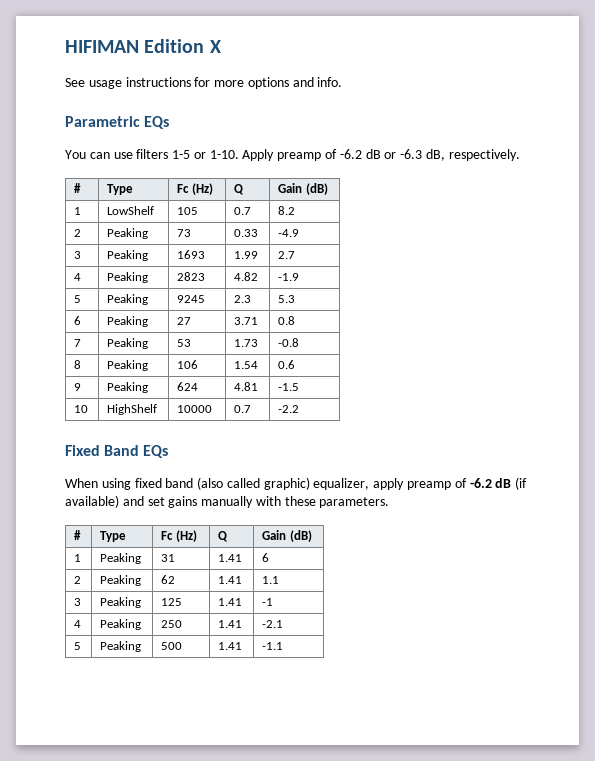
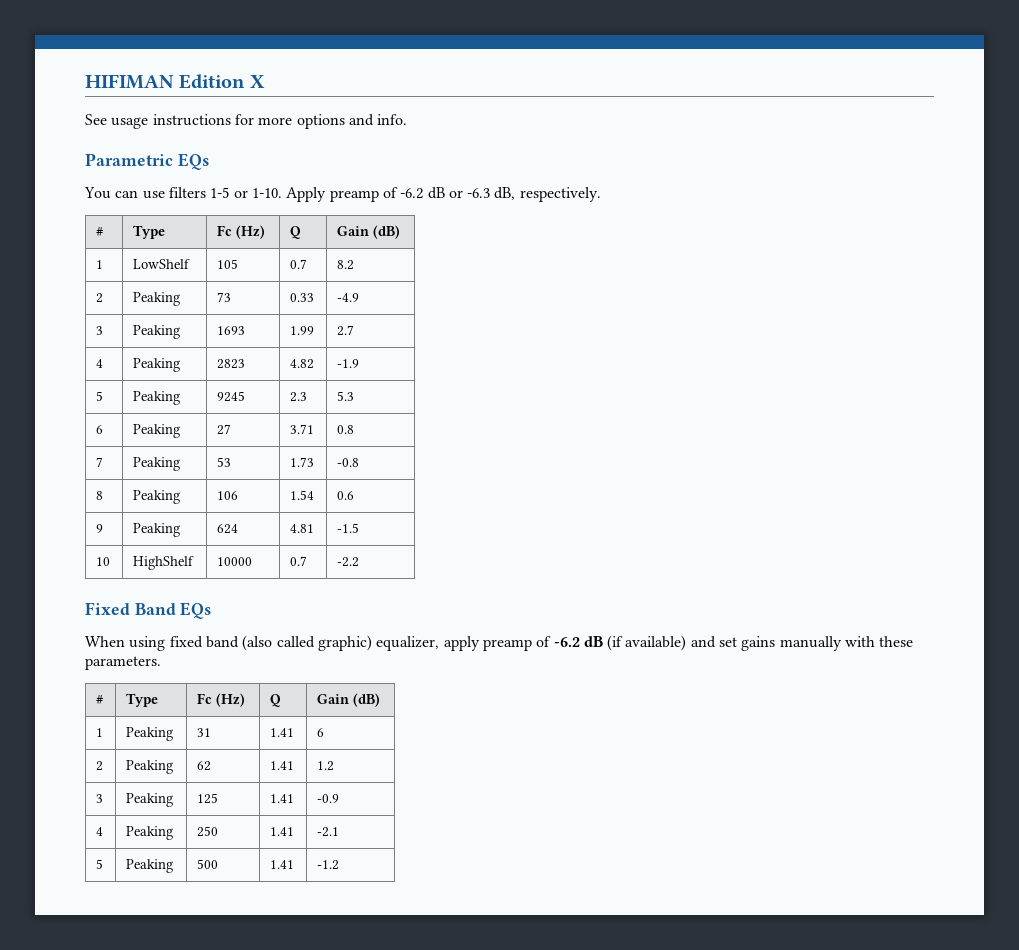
- 2 | Peaking | 62 | 1.41 | 1.1
+ 2 | Peaking | 62 | 1.41 | 1.2
- 3 | Peaking | 125 | 1.41 | -1
+ 3 | Peaking | 125 | 1.41 | -0.9
- 5 | Peaking | 500 | 1.41 | -1.1
+ 5 | Peaking | 500 | 1.41 | -1.2

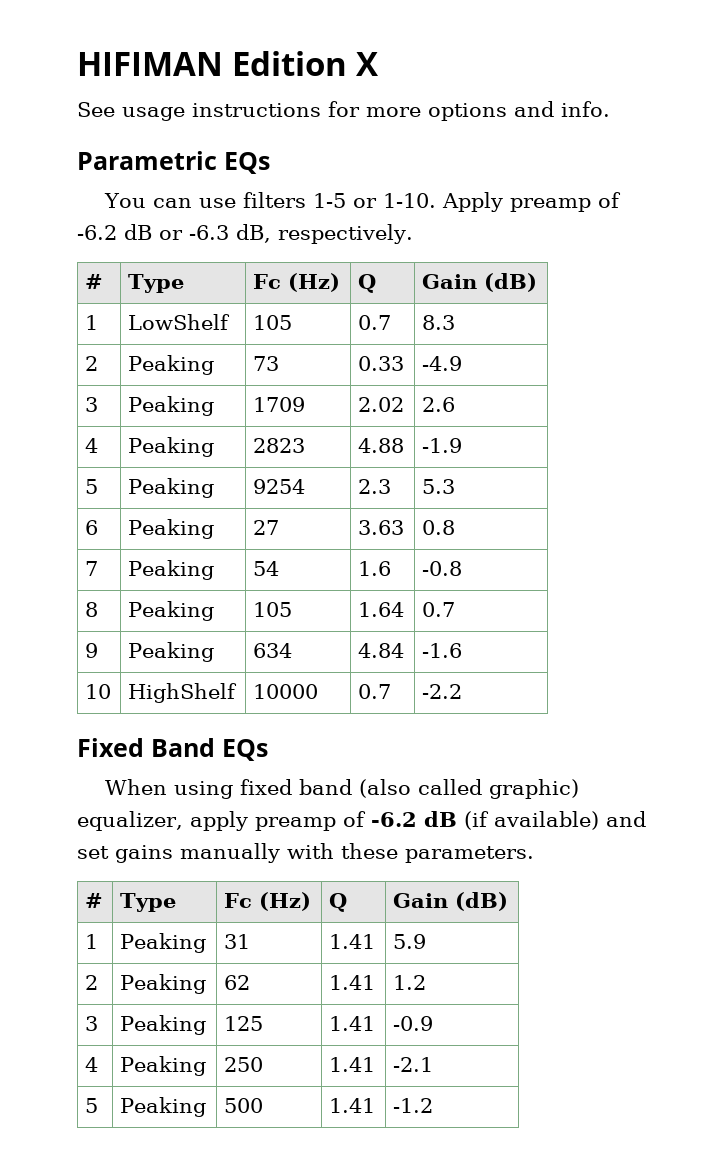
- 1 | LowShelf | 105 | 0.7 | 8.2
+ 1 | LowShelf | 105 | 0.7 | 8.3
- 3 | Peaking | 1693 | 1.99 | 2.7
+ 3 | Peaking | 1709 | 2.02 | 2.6
- 4 | Peaking | 2823 | 4.82 | -1.9
+ 4 | Peaking | 2823 | 4.88 | -1.9
- 5 | Peaking | 9245 | 2.3 | 5.3
+ 5 | Peaking | 9254 | 2.3 | 5.3
- 6 | Peaking | 27 | 3.71 | 0.8
+ 6 | Peaking | 27 | 3.63 | 0.8
- 7 | Peaking | 53 | 1.73 | -0.8
+ 7 | Peaking | 54 | 1.6 | -0.8
- 8 | Peaking | 106 | 1.54 | 0.6
+ 8 | Peaking | 105 | 1.64 | 0.7
- 9 | Peaking | 624 | 4.81 | -1.5
+ 9 | Peaking | 634 | 4.84 | -1.6
- 1 | Peaking | 31 | 1.41 | 6
+ 1 | Peaking | 31 | 1.41 | 5.9

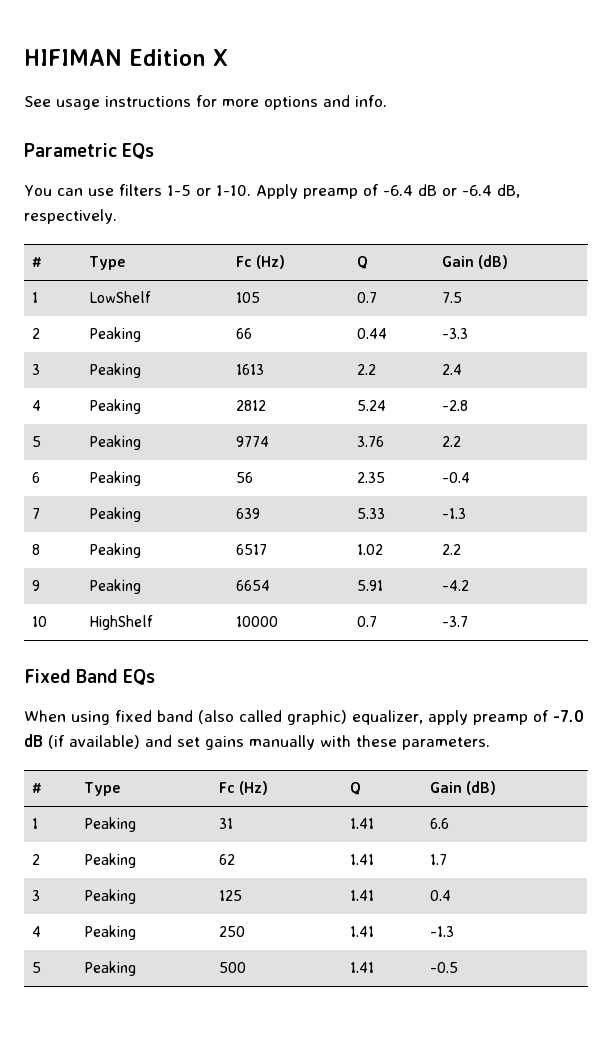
- Apply preamp of -6.2 dB or -6.3 dB, respectively.
+ Apply preamp of -6.4 dB or -6.4 dB, respectively.
- 1 | LowShelf | 105 | 0.7 | 8.3
- 2 | Peaking | 73 | 0.33 | -4.9
- 3 | Peaking | 1709 | 2.02 | 2.6
- 4 | Peaking | 2823 | 4.88 | -1.9
- 5 | Peaking | 9254 | 2.3 | 5.3
+ 1 | LowShelf | 105 | 0.7 | 7.5
+ 2 | Peaking | 66 | 0.44 | -3.3
+ 3 | Peaking | 1613 | 2.2 | 2.4
+ 4 | Peaking | 2812 | 5.24 | -2.8
+ 5 | Peaking | 9774 | 3.76 | 2.2
- 6 | Peaking | 27 | 3.63 | 0.8
+ 6 | Peaking | 56 | 2.35 | -0.4
- 7 | Peaking | 54 | 1.6 | -0.8
+ 7 | Peaking | 639 | 5.33 | -1.3
- 8 | Peaking | 105 | 1.64 | 0.7
+ 8 | Peaking | 6517 | 1.02 | 2.2
- 9 | Peaking | 634 | 4.84 | -1.6
+ 9 | Peaking | 6654 | 5.91 | -4.2
- 10 | HighShelf | 10000 | 0.7 | -2.2
+ 10 | HighShelf | 10000 | 0.7 | -3.7
- When using fixed band (also called graphic) equalizer, apply preamp of -6.2 dB (if available) and set gains manually with these parameters.
+ When using fixed band (also called graphic) equalizer, apply preamp of -7.0 dB (if available) and set gains manually with these parameters.
- 1 | Peaking | 31 | 1.41 | 5.9
+ 1 | Peaking | 31 | 1.41 | 6.6
- 2 | Peaking | 62 | 1.41 | 1.2
+ 2 | Peaking | 62 | 1.41 | 1.7
- 3 | Peaking | 125 | 1.41 | -0.9
+ 3 | Peaking | 125 | 1.41 | 0.4
- 4 | Peaking | 250 | 1.41 | -2.1
+ 4 | Peaking | 250 | 1.41 | -1.3
- 5 | Peaking | 500 | 1.41 | -1.2
+ 5 | Peaking | 500 | 1.41 | -0.5

